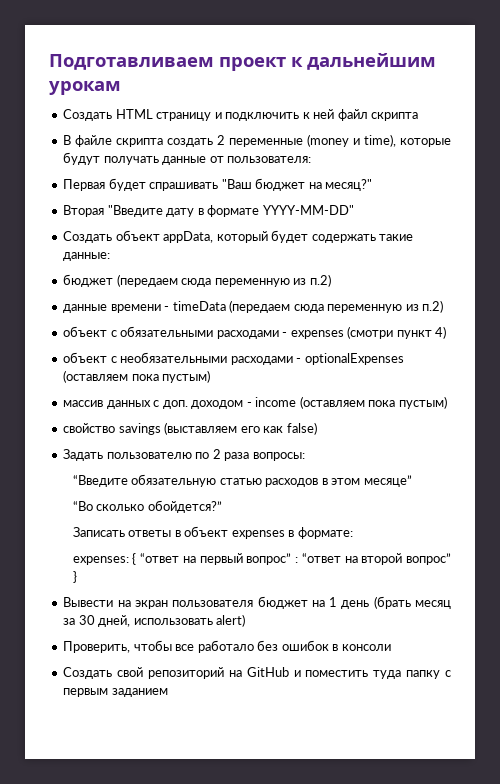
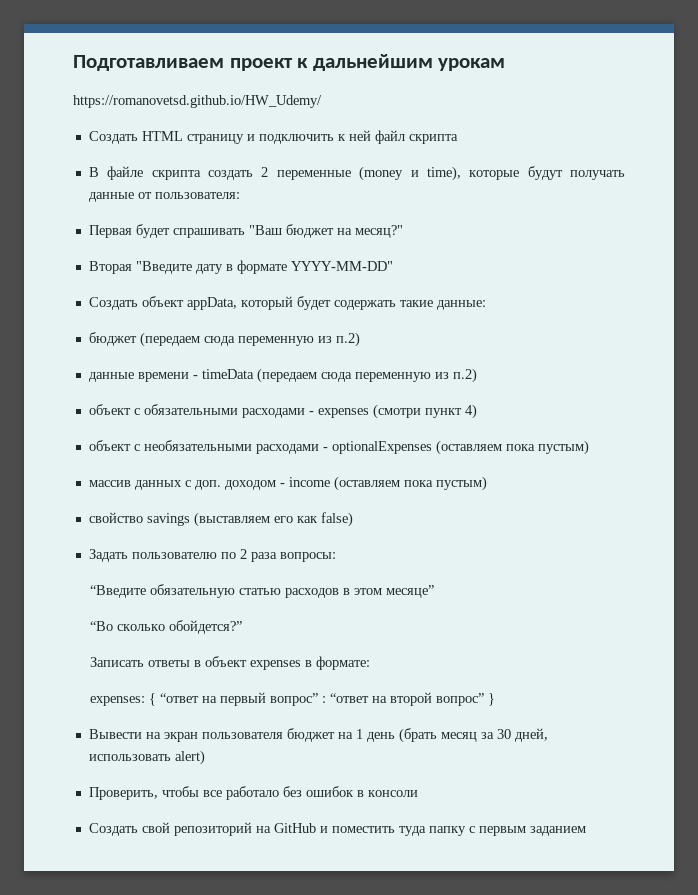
+ https://romanovetsd.github.io/HW_Udemy/

